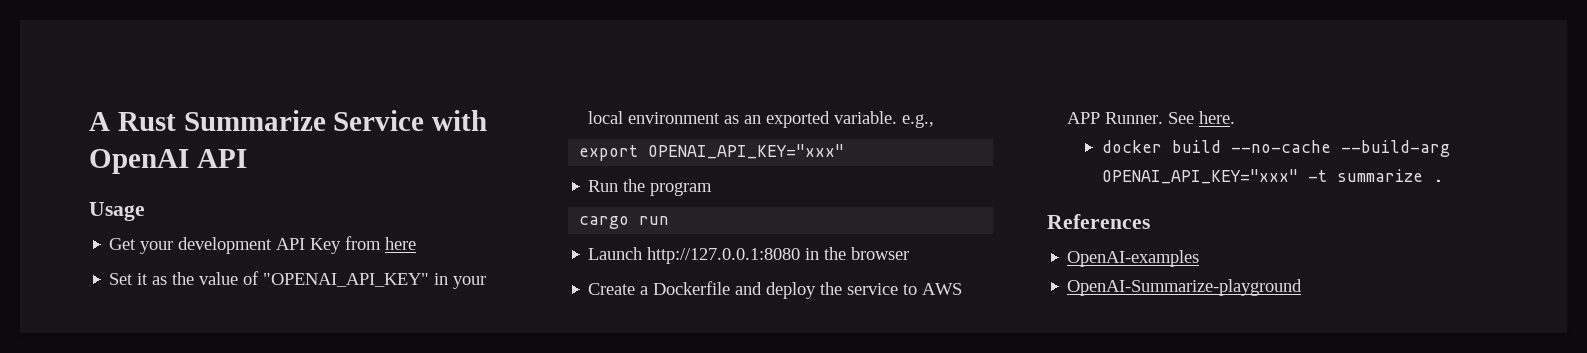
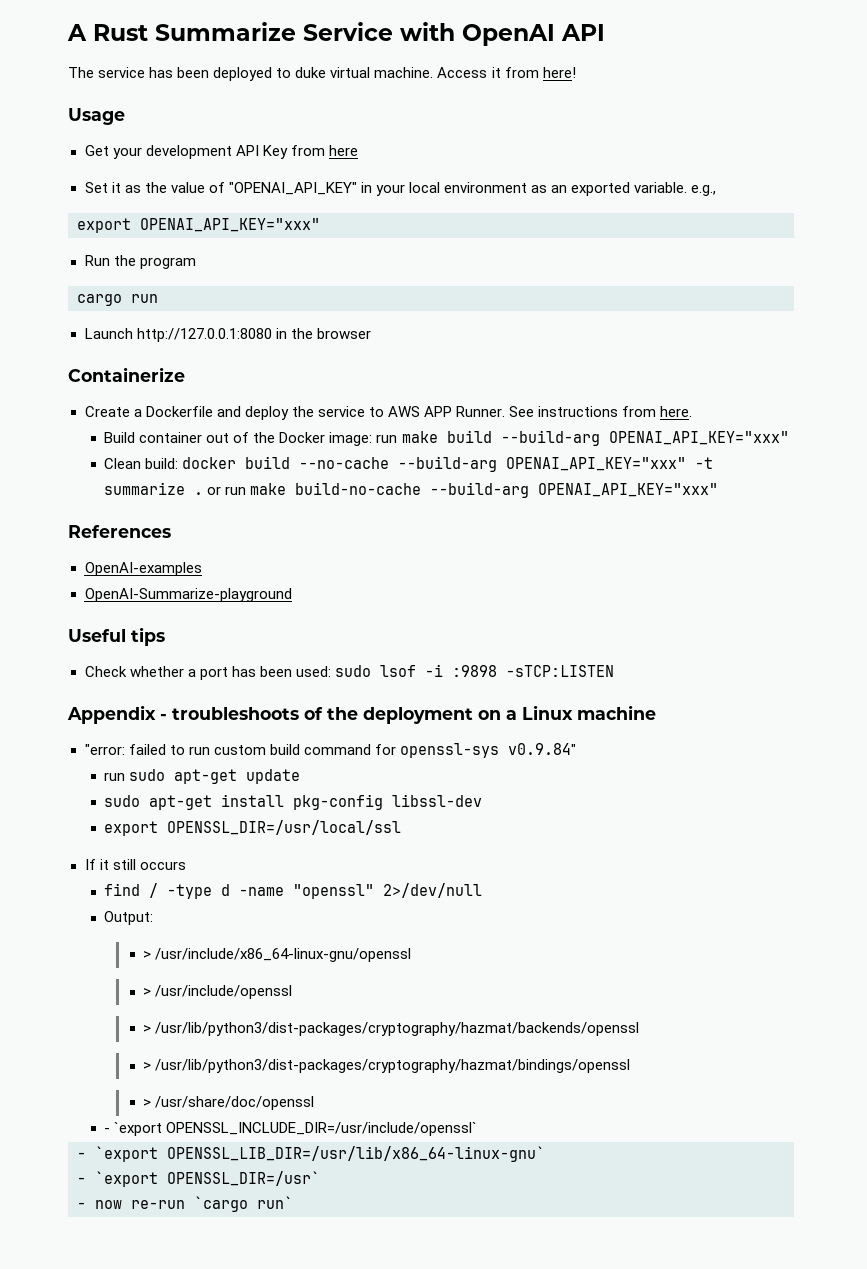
+ The service has been deployed to duke virtual machine. Access it from here!
+ Containerize
- See here.
+ See instructions from here.
- docker build --no-cache --build-arg OPENAI_API_KEY="xxx" -t summarize .
+ Build container out of the Docker image: run make build --build-arg OPENAI_API_KEY="xxx"
+ Clean build: docker build --no-cache --build-arg OPENAI_API_KEY="xxx" -t summarize . or run make build-no-cache --build-arg OPENAI_API_KEY="xxx"
  References
  OpenAI-examples
  OpenAI-Summarize-playground
+ Useful tips
+ Check whether a port has been used: sudo lsof -i :9898 -sTCP:LISTEN
+ Appendix - troubleshoots of the deployment on a Linux machine
+ "error: failed to run custom build command for openssl-sys v0.9.84"
+ run sudo apt-get update
+ sudo apt-get install pkg-config libssl-dev
+ export OPENSSL_DIR=/usr/local/ssl
+ If it still occurs
+ find / -type d -name "openssl" 2>/dev/null
+ Output:
+ > /usr/include/x86_64-linux-gnu/openssl
+ > /usr/include/openssl
+ > /usr/lib/python3/dist-packages/cryptography/hazmat/backends/openssl
+ > /usr/lib/python3/dist-packages/cryptography/hazmat/bindings/openssl
+ > /usr/share/doc/openssl
+ - `export OPENSSL_INCLUDE_DIR=/usr/include/openssl`
+ - `export OPENSSL_LIB_DIR=/usr/lib/x86_64-linux-gnu`
+ - `export OPENSSL_DIR=/usr`
+ - now re-run `cargo run`

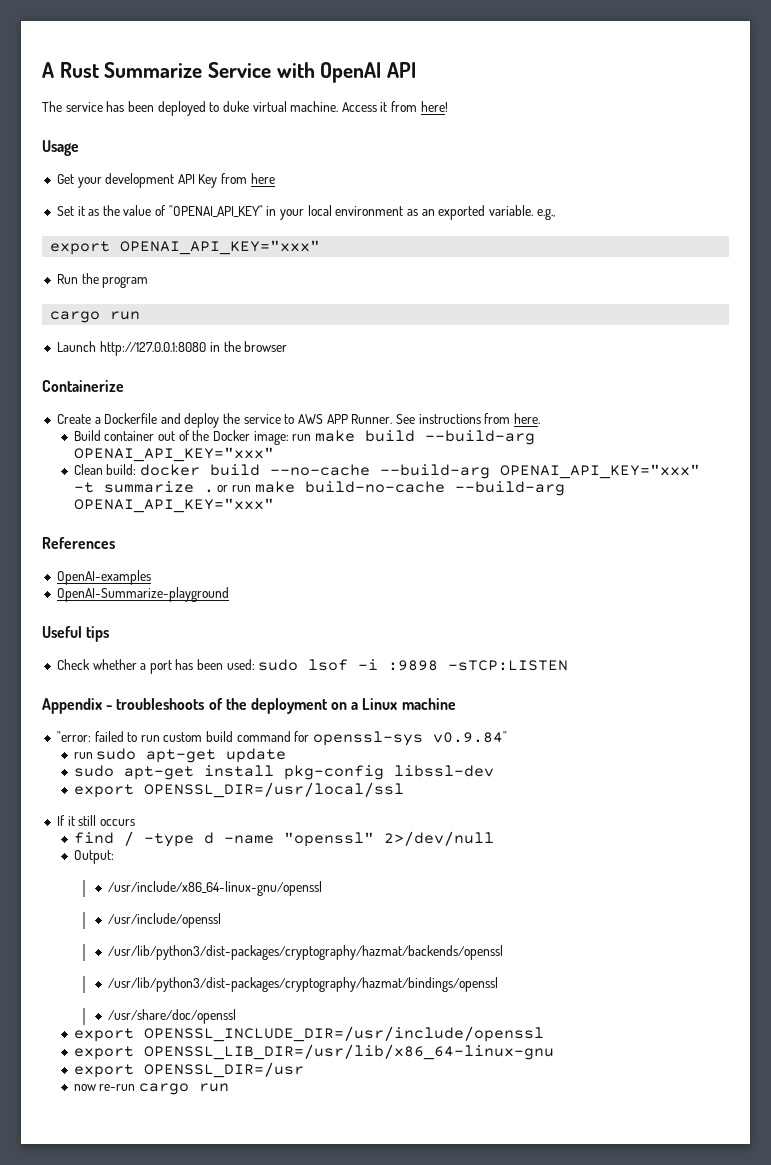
- > /usr/include/x86_64-linux-gnu/openssl
+ /usr/include/x86_64-linux-gnu/openssl
- > /usr/include/openssl
+ /usr/include/openssl
- > /usr/lib/python3/dist-packages/cryptography/hazmat/backends/openssl
+ /usr/lib/python3/dist-packages/cryptography/hazmat/backends/openssl
- > /usr/lib/python3/dist-packages/cryptography/hazmat/bindings/openssl
+ /usr/lib/python3/dist-packages/cryptography/hazmat/bindings/openssl
- > /usr/share/doc/openssl
+ /usr/share/doc/openssl
- - `export OPENSSL_INCLUDE_DIR=/usr/include/openssl`
- - `export OPENSSL_LIB_DIR=/usr/lib/x86_64-linux-gnu`
- - `export OPENSSL_DIR=/usr`
- - now re-run `cargo run`
+ export OPENSSL_INCLUDE_DIR=/usr/include/openssl
+ export OPENSSL_LIB_DIR=/usr/lib/x86_64-linux-gnu
+ export OPENSSL_DIR=/usr
+ now re-run cargo run

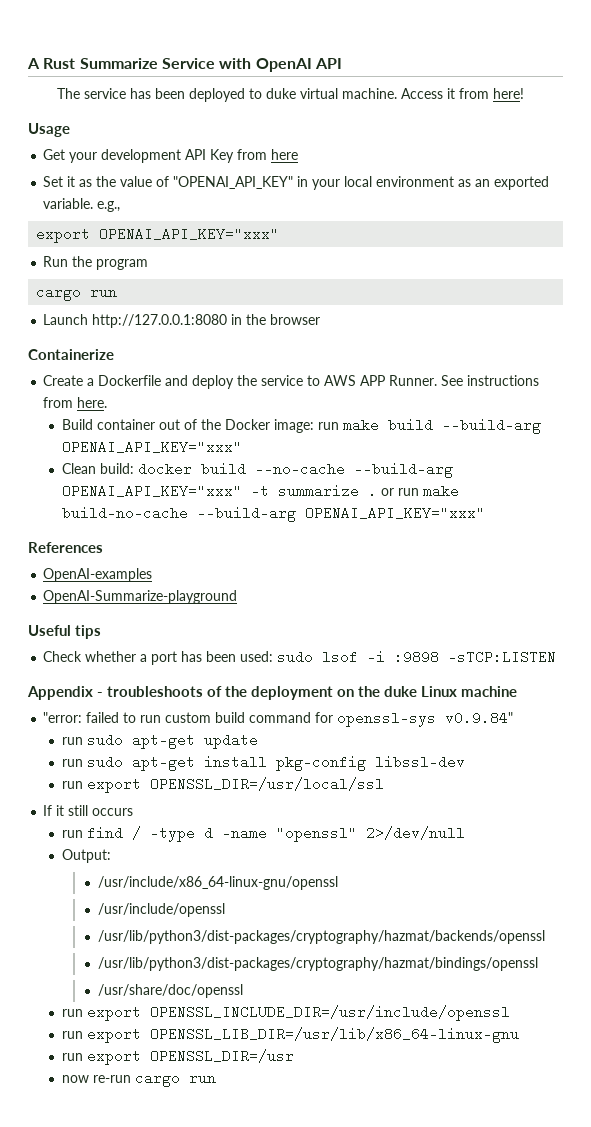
- Appendix - troubleshoots of the deployment on a Linux machine
+ Appendix - troubleshoots of the deployment on the duke Linux machine
- sudo apt-get install pkg-config libssl-dev
+ run sudo apt-get install pkg-config libssl-dev
- export OPENSSL_DIR=/usr/local/ssl
+ run export OPENSSL_DIR=/usr/local/ssl
- find / -type d -name "openssl" 2>/dev/null
+ run find / -type d -name "openssl" 2>/dev/null
- export OPENSSL_INCLUDE_DIR=/usr/include/openssl
+ run export OPENSSL_INCLUDE_DIR=/usr/include/openssl
- export OPENSSL_LIB_DIR=/usr/lib/x86_64-linux-gnu
+ run export OPENSSL_LIB_DIR=/usr/lib/x86_64-linux-gnu
- export OPENSSL_DIR=/usr
+ run export OPENSSL_DIR=/usr

